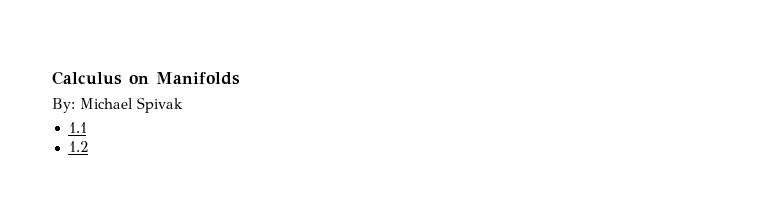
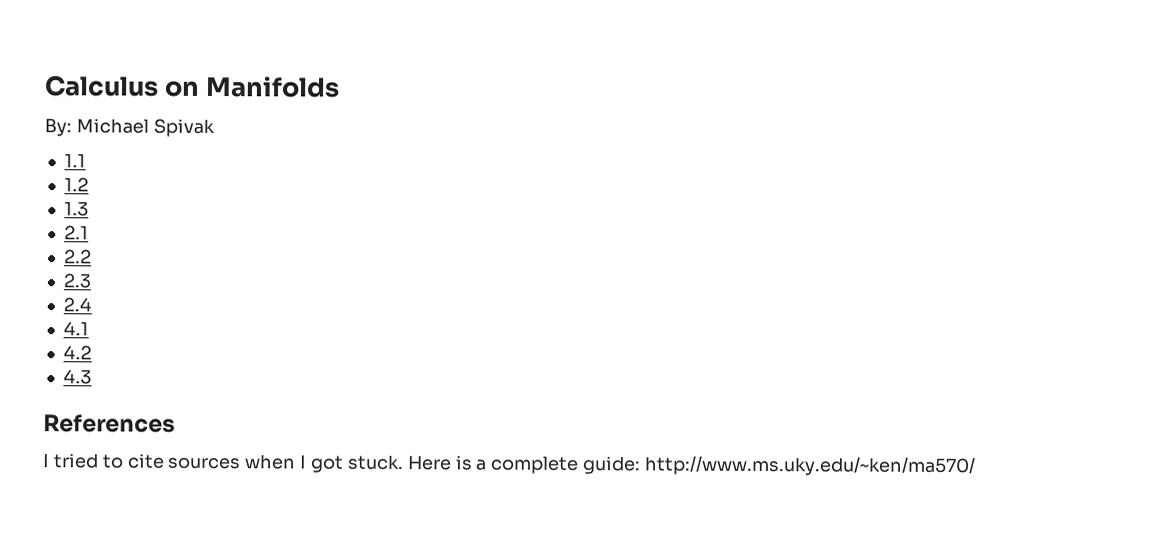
+ 1.3
+ 2.1
+ 2.2
+ 2.3
+ 2.4
+ 4.1
+ 4.2
+ 4.3
+ References
+ I tried to cite sources when I got stuck. Here is a complete guide: http://www.ms.uky.edu/~ken/ma570/

